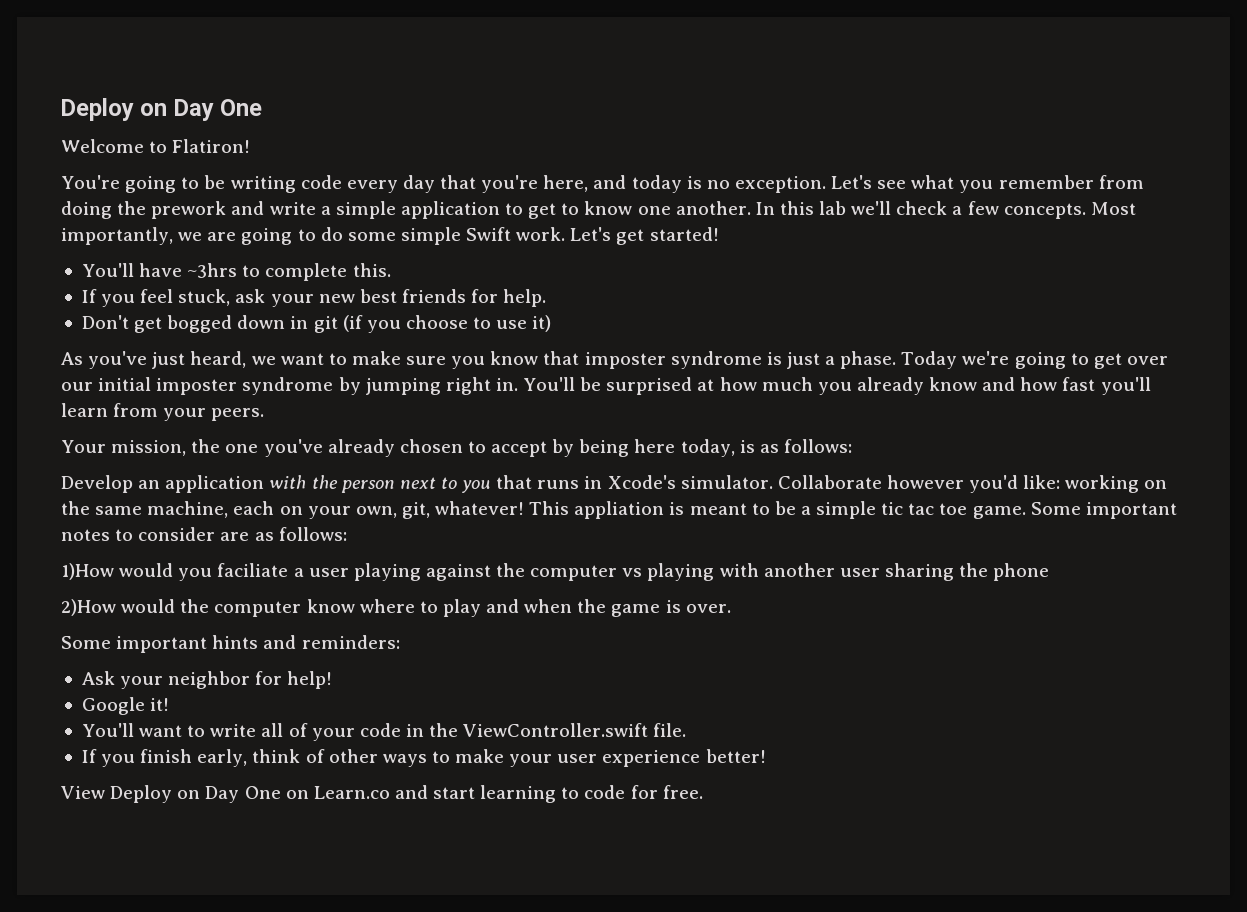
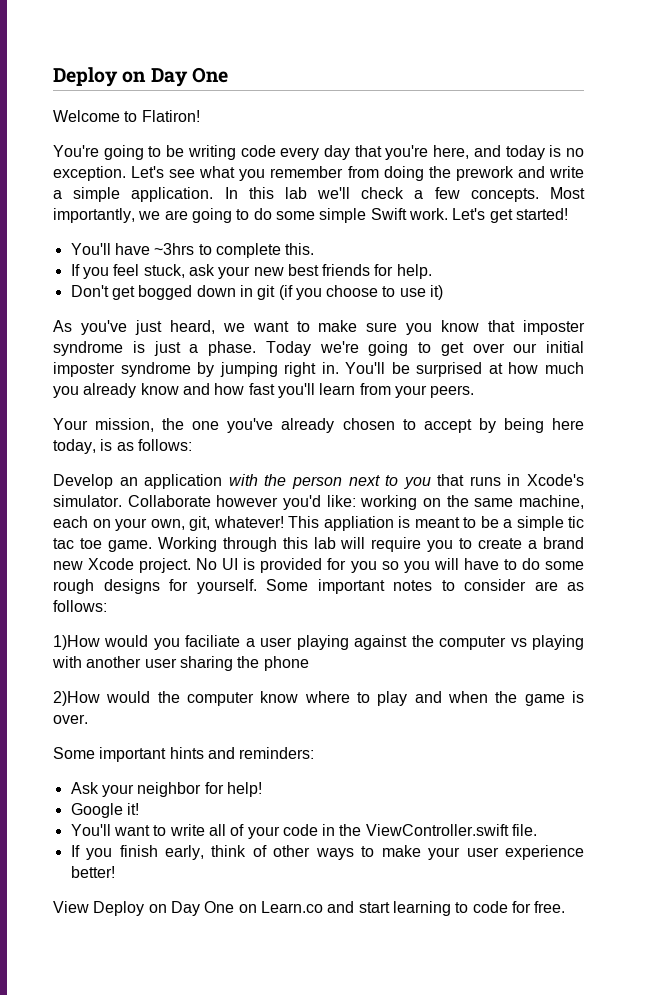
- Let's see what you remember from doing the prework and write a simple application to get to know one another.
+ Let's see what you remember from doing the prework and write a simple application.
+ Working through this lab will require you to create a brand new Xcode project. No UI is provided for you so you will have to do some rough designs for yourself.

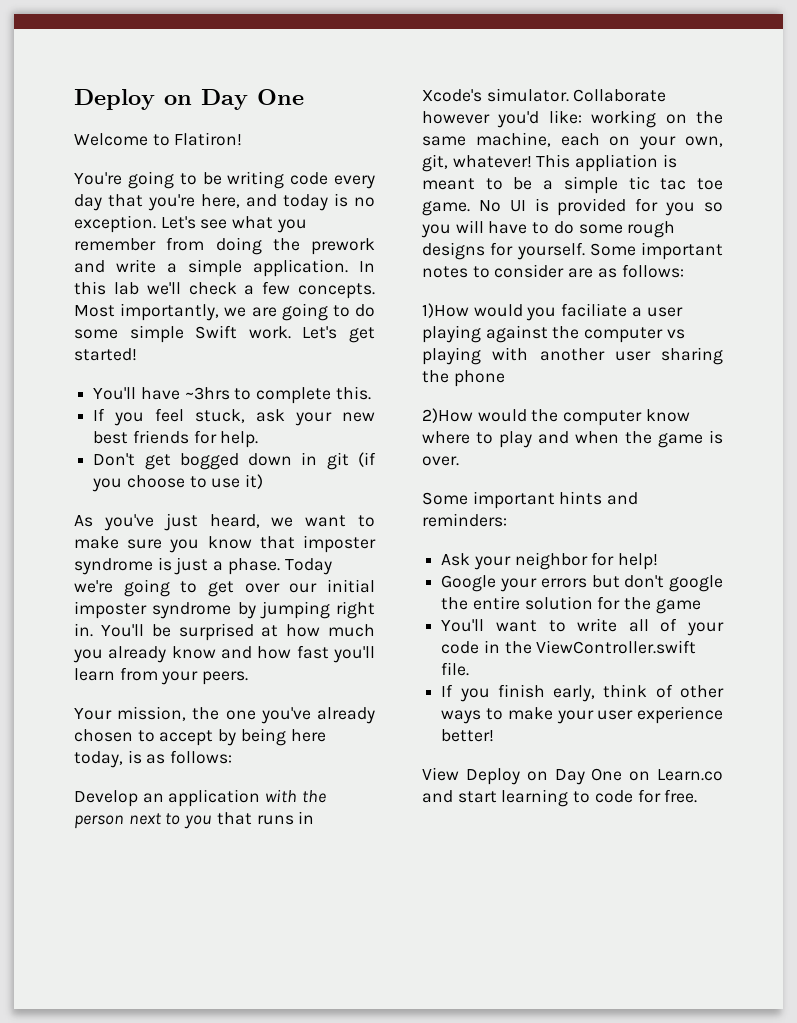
- Working through this lab will require you to create a brand new Xcode project.
- Google it!
+ Google your errors but don't google the entire solution for the game

